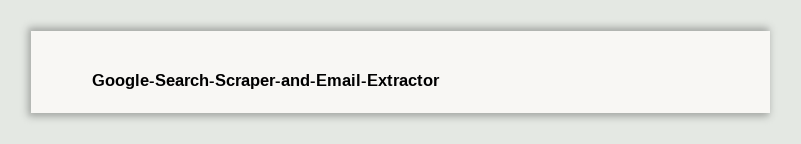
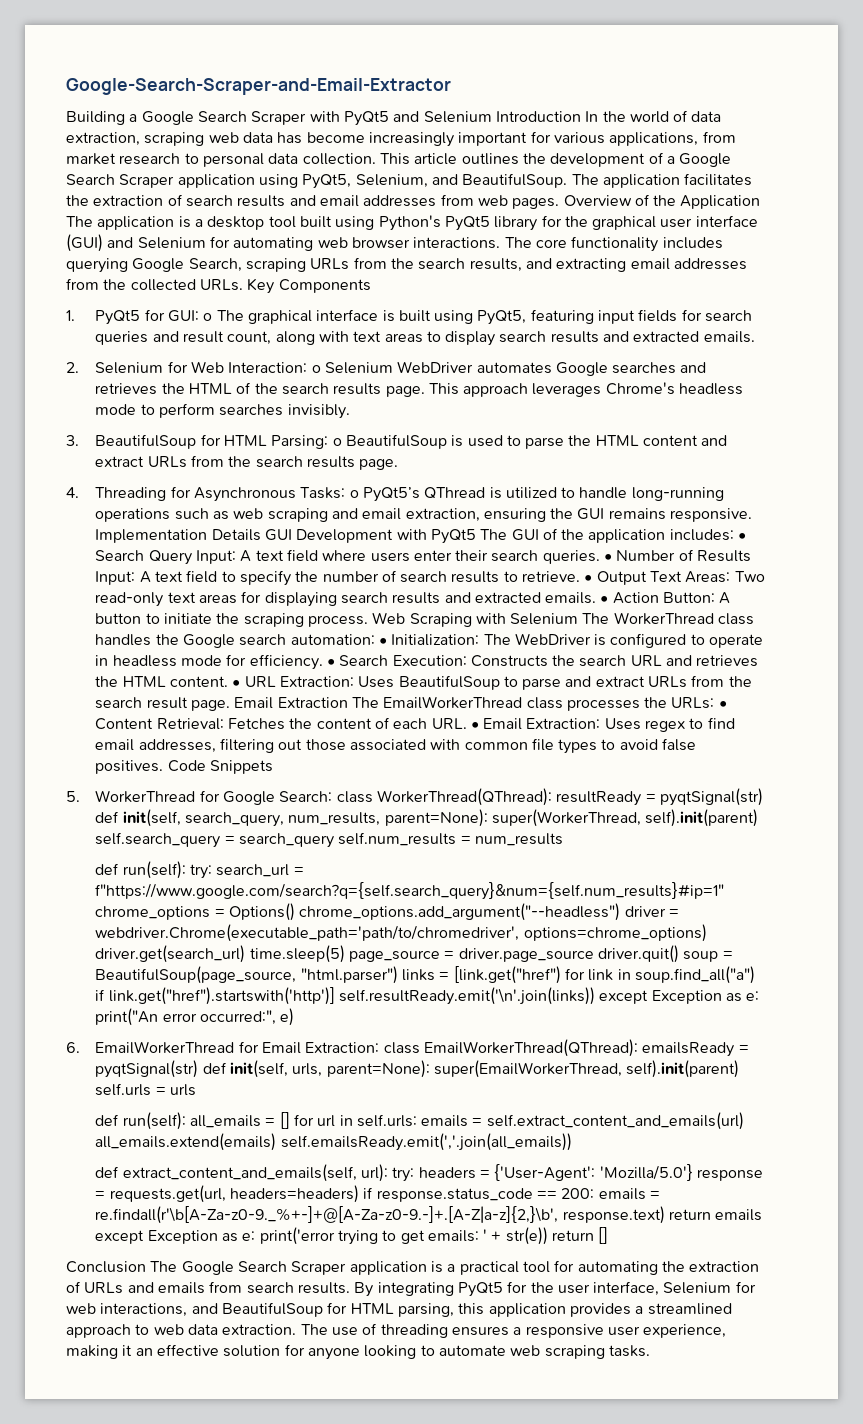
+ Building a Google Search Scraper with PyQt5 and Selenium Introduction In the world of data extraction, scraping web data has become increasingly important for various applications, from market research to personal data collection. This article outlines the development of a Google Search Scraper application using PyQt5, Selenium, and BeautifulSoup. The application facilitates the extraction of search results and email addresses from web pages. Overview of the Application The application is a desktop tool built using Python's PyQt5 library for the graphical user interface (GUI) and Selenium for automating web browser interactions. The core functionality includes querying Google Search, scraping URLs from the search results, and extracting email addresses from the collected URLs. Key Components
+ 1. PyQt5 for GUI: o The graphical interface is built using PyQt5, featuring input fields for search queries and result count, along with text areas to display search results and extracted emails.
+ 2. Selenium for Web Interaction: o Selenium WebDriver automates Google searches and retrieves the HTML of the search results page. This approach leverages Chrome's headless mode to perform searches invisibly.
+ 3. BeautifulSoup for HTML Parsing: o BeautifulSoup is used to parse the HTML content and extract URLs from the search results page.
+ 4. Threading for Asynchronous Tasks: o PyQt5’s QThread is utilized to handle long-running operations such as web scraping and email extraction, ensuring the GUI remains responsive. Implementation Details GUI Development with PyQt5 The GUI of the application includes: • Search Query Input: A text field where users enter their search queries. • Number of Results Input: A text field to specify the number of search results to retrieve. • Output Text Areas: Two read-only text areas for displaying search results and extracted emails. • Action Button: A button to initiate the scraping process. Web Scraping with Selenium The WorkerThread class handles the Google search automation: • Initialization: The WebDriver is configured to operate in headless mode for efficiency. • Search Execution: Constructs the search URL and retrieves the HTML content. • URL Extraction: Uses BeautifulSoup to parse and extract URLs from the search result page. Email Extraction The EmailWorkerThread class processes the URLs: • Content Retrieval: Fetches the content of each URL. • Email Extraction: Uses regex to find email addresses, filtering out those associated with common file types to avoid false positives. Code Snippets
+ 5. WorkerThread for Google Search: class WorkerThread(QThread): resultReady = pyqtSignal(str) def init(self, search_query, num_results, parent=None): super(WorkerThread, self).init(parent) self.search_query = search_query self.num_results = num_results
+ def run(self): try: search_url = f"https://www.google.com/search?q={self.search_query}&num={self.num_results}#ip=1" chrome_options = Options() chrome_options.add_argument("--headless") driver = webdriver.Chrome(executable_path='path/to/chromedriver', options=chrome_options) driver.get(search_url) time.sleep(5) page_source = driver.page_source driver.quit() soup = BeautifulSoup(page_source, "html.parser") links = [link.get("href") for link in soup.find_all("a") if link.get("href").startswith('http')] self.resultReady.emit('\n'.join(links)) except Exception as e: print("An error occurred:", e)
+ 6. EmailWorkerThread for Email Extraction: class EmailWorkerThread(QThread): emailsReady = pyqtSignal(str) def init(self, urls, parent=None): super(EmailWorkerThread, self).init(parent) self.urls = urls
+ def run(self): all_emails = [] for url in self.urls: emails = self.extract_content_and_emails(url) all_emails.extend(emails) self.emailsReady.emit(','.join(all_emails))
+ def extract_content_and_emails(self, url): try: headers = {'User-Agent': 'Mozilla/5.0'} response = requests.get(url, headers=headers) if response.status_code == 200: emails = re.findall(r'\b[A-Za-z0-9._%+-]+@[A-Za-z0-9.-]+.[A-Z|a-z]{2,}\b', response.text) return emails except Exception as e: print('error trying to get emails: ' + str(e)) return []
+ Conclusion The Google Search Scraper application is a practical tool for automating the extraction of URLs and emails from search results. By integrating PyQt5 for the user interface, Selenium for web interactions, and BeautifulSoup for HTML parsing, this application provides a streamlined approach to web data extraction. The use of threading ensures a responsive user experience, making it an effective solution for anyone looking to automate web scraping tasks.

